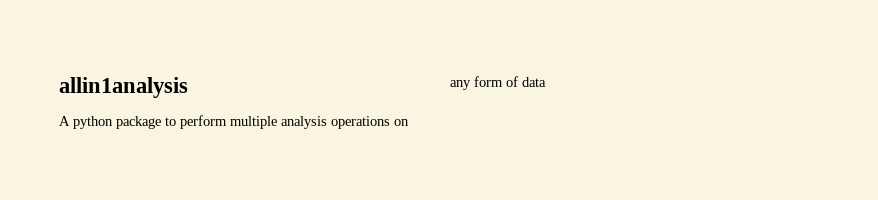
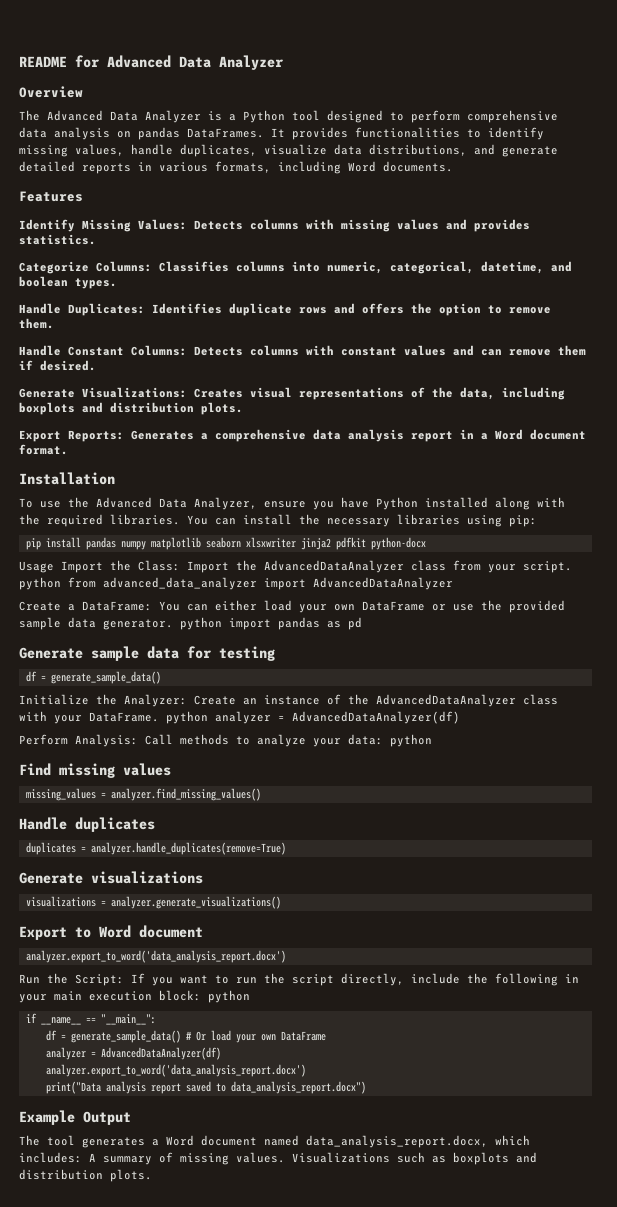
- allin1analysis
- A python package to perform multiple analysis operations on any form of data
+ README for Advanced Data Analyzer
+ Overview
+ The Advanced Data Analyzer is a Python tool designed to perform comprehensive data analysis on pandas DataFrames. It provides functionalities to identify missing values, handle duplicates, visualize data distributions, and generate detailed reports in various formats, including Word documents.
+ Features
+ Identify Missing Values: Detects columns with missing values and provides statistics.
+ Categorize Columns: Classifies columns into numeric, categorical, datetime, and boolean types.
+ Handle Duplicates: Identifies duplicate rows and offers the option to remove them.
+ Handle Constant Columns: Detects columns with constant values and can remove them if desired.
+ Generate Visualizations: Creates visual representations of the data, including boxplots and distribution plots.
+ Export Reports: Generates a comprehensive data analysis report in a Word document format.
+ Installation
+ To use the Advanced Data Analyzer, ensure you have Python installed along with the required libraries. You can install the necessary libraries using pip:
+ pip install pandas numpy matplotlib seaborn xlsxwriter jinja2 pdfkit python-docx
+ Usage Import the Class: Import the AdvancedDataAnalyzer class from your script. python from advanced_data_analyzer import AdvancedDataAnalyzer
+ Create a DataFrame: You can either load your own DataFrame or use the provided sample data generator. python import pandas as pd
+ Generate sample data for testing
+ df = generate_sample_data()
+ Initialize the Analyzer: Create an instance of the AdvancedDataAnalyzer class with your DataFrame. python analyzer = AdvancedDataAnalyzer(df)
+ Perform Analysis: Call methods to analyze your data: python
+ Find missing values
+ missing_values = analyzer.find_missing_values()
+ Handle duplicates
+ duplicates = analyzer.handle_duplicates(remove=True)
+ Generate visualizations
+ visualizations = analyzer.generate_visualizations()
+ Export to Word document
+ analyzer.export_to_word('data_analysis_report.docx')
+ Run the Script: If you want to run the script directly, include the following in your main execution block: python
+ if __name__ == "__main__":
+ df = generate_sample_data() # Or load your own DataFrame
+ analyzer = AdvancedDataAnalyzer(df)
+ analyzer.export_to_word('data_analysis_report.docx')
+ print("Data analysis report saved to data_analysis_report.docx")
+ Example Output
+ The tool generates a Word document named data_analysis_report.docx, which includes: A summary of missing values. Visualizations such as boxplots and distribution plots.

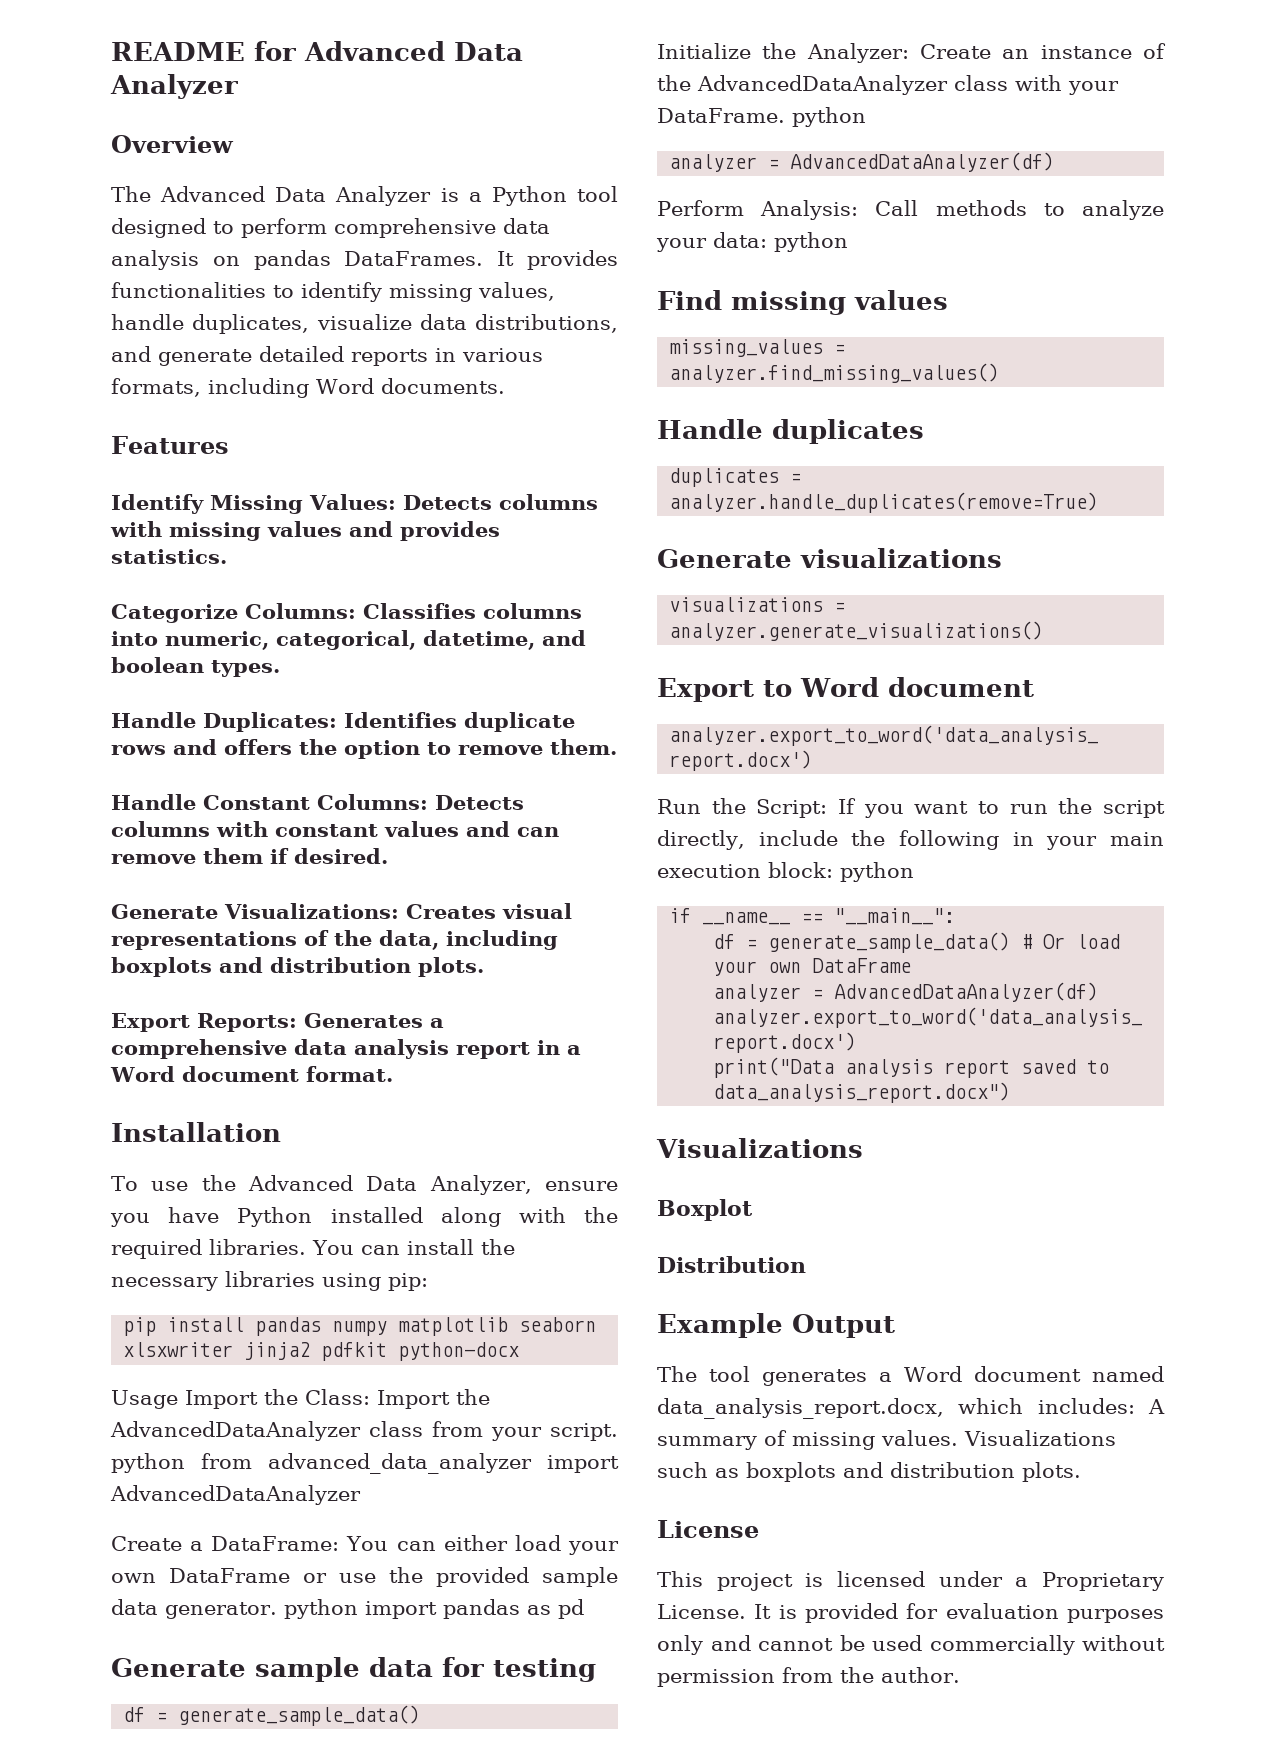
- Initialize the Analyzer: Create an instance of the AdvancedDataAnalyzer class with your DataFrame. python analyzer = AdvancedDataAnalyzer(df)
+ Initialize the Analyzer: Create an instance of the AdvancedDataAnalyzer class with your DataFrame. python
+ analyzer = AdvancedDataAnalyzer(df)
  print("Data analysis report saved to data_analysis_report.docx")
+ Visualizations
+ Boxplot
+ Distribution
+ License
+ This project is licensed under a Proprietary License. It is provided for evaluation purposes only and cannot be used commercially without permission from the author.

